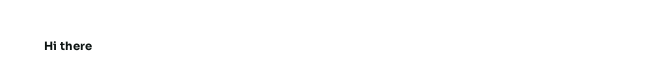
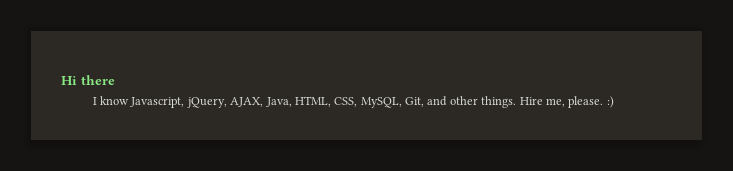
+ I know Javascript, jQuery, AJAX, Java, HTML, CSS, MySQL, Git, and other things. Hire me, please. :)

